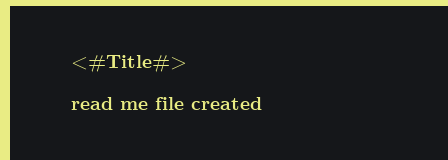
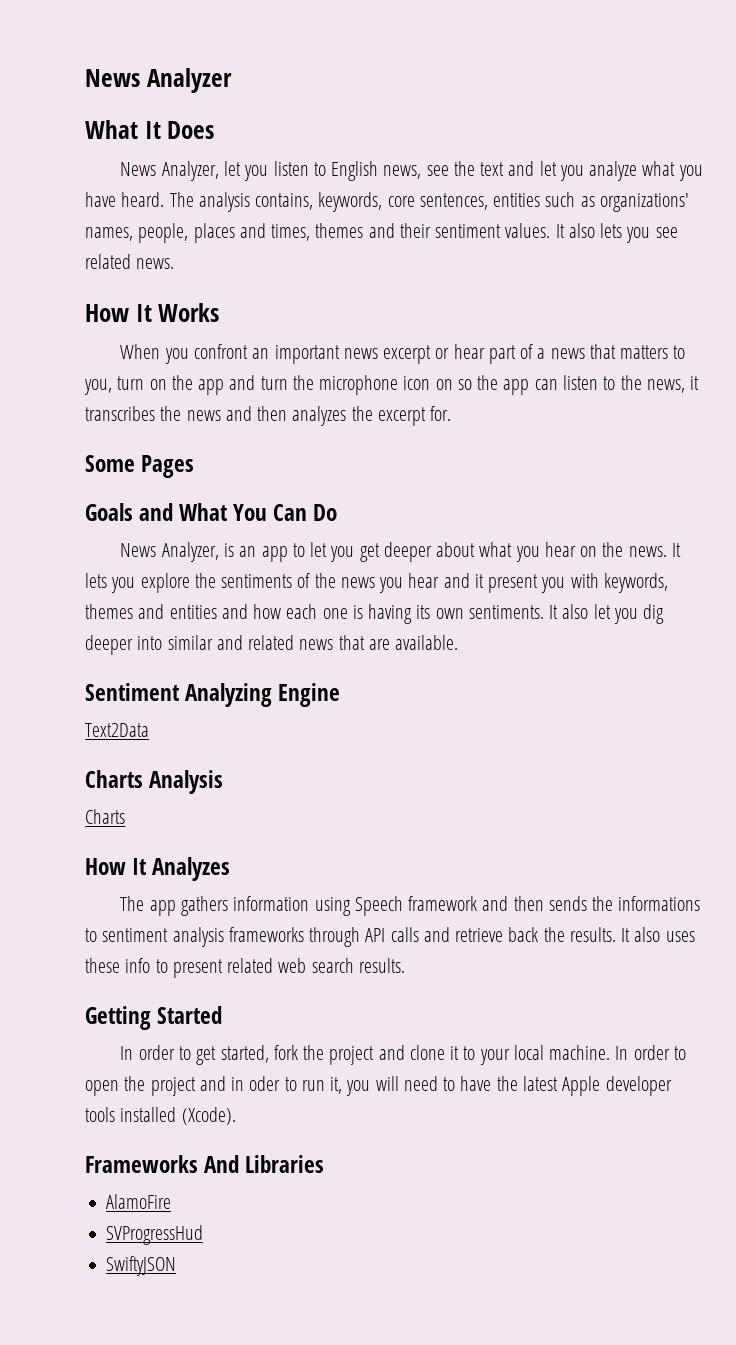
- <#Title#>
- read me file created
+ News Analyzer
+ What It Does
+ News Analyzer, let you listen to English news, see the text and let you analyze what you have heard. The analysis contains, keywords, core sentences, entities such as organizations' names, people, places and times, themes and their sentiment values. It also lets you see related news.
+ How It Works
+ When you confront an important news excerpt or hear part of a news that matters to you, turn on the app and turn the microphone icon on so the app can listen to the news, it transcribes the news and then analyzes the excerpt for.
+ Some Pages
+ Goals and What You Can Do
+ News Analyzer, is an app to let you get deeper about what you hear on the news. It lets you explore the sentiments of the news you hear and it present you with keywords, themes and entities and how each one is having its own sentiments. It also let you dig deeper into similar and related news that are available.
+ Sentiment Analyzing Engine
+ Text2Data
+ Charts Analysis
+ Charts
+ How It Analyzes
+ The app gathers information using Speech framework and then sends the informations to sentiment analysis frameworks through API calls and retrieve back the results. It also uses these info to present related web search results.
+ Getting Started
+ In order to get started, fork the project and clone it to your local machine. In order to open the project and in oder to run it, you will need to have the latest Apple developer tools installed (Xcode).
+ Frameworks And Libraries
+ AlamoFire
+ SVProgressHud
+ SwiftyJSON

